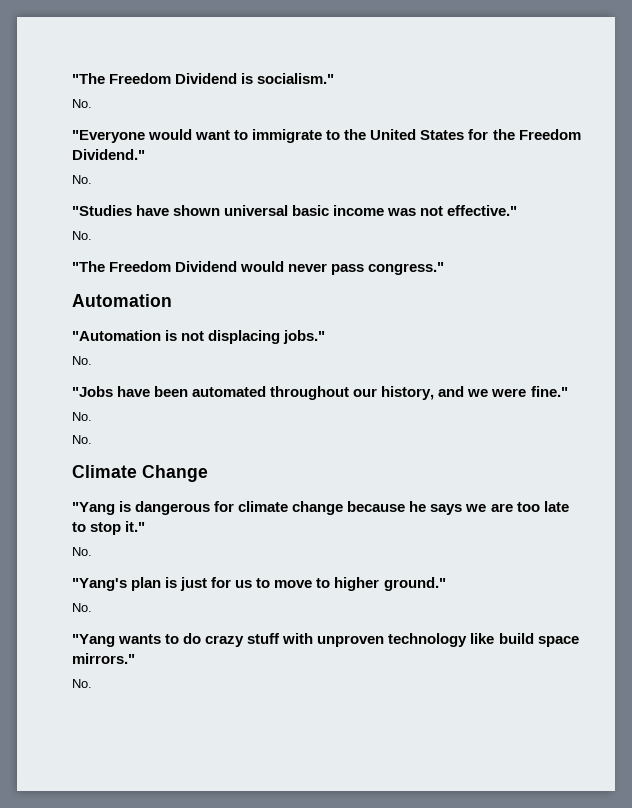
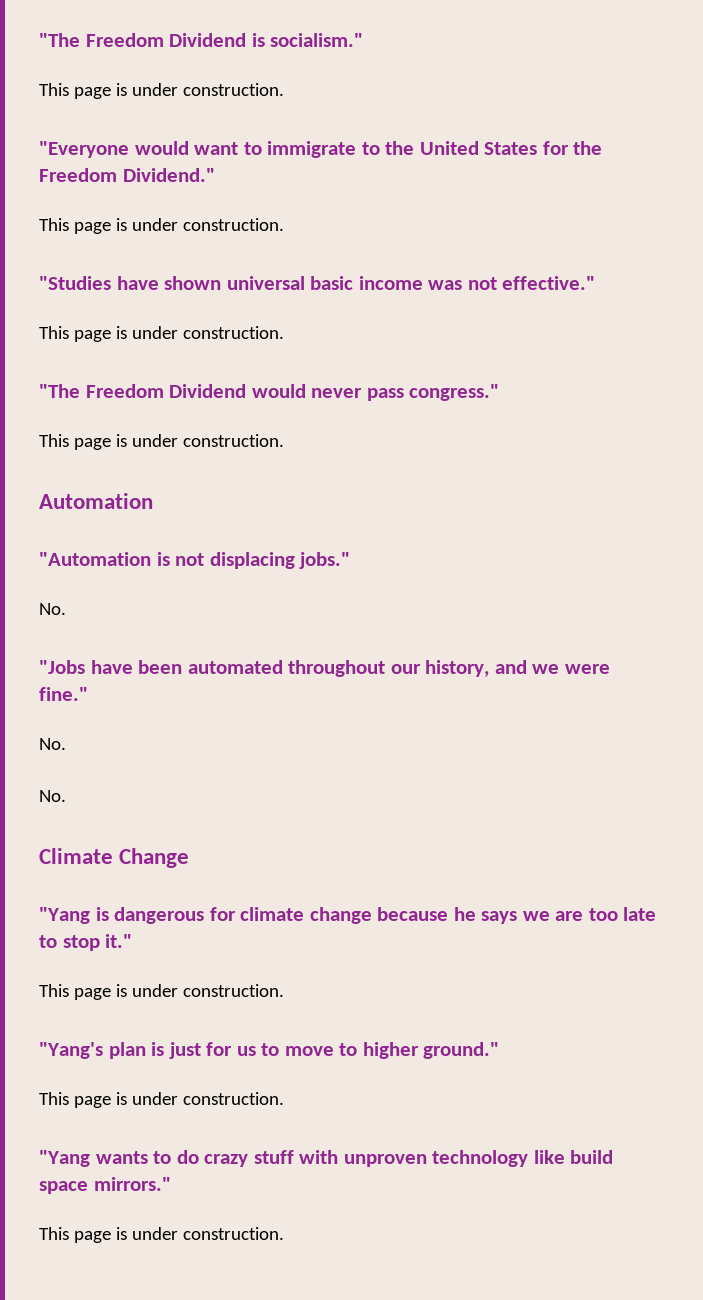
  "The Freedom Dividend is socialism."
- No.
+ This page is under construction.
  "Everyone would want to immigrate to the United States for the Freedom Dividend."
- No.
+ This page is under construction.
  "Studies have shown universal basic income was not effective."
- No.
+ This page is under construction.
  "The Freedom Dividend would never pass congress."
+ This page is under construction.
  "Yang is dangerous for climate change because he says we are too late to stop it."
- No.
+ This page is under construction.
  "Yang's plan is just for us to move to higher ground."
- No.
+ This page is under construction.
  "Yang wants to do crazy stuff with unproven technology like build space mirrors."
- No.
+ This page is under construction.

